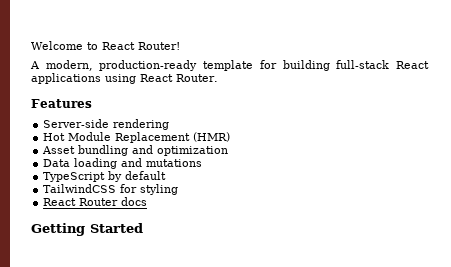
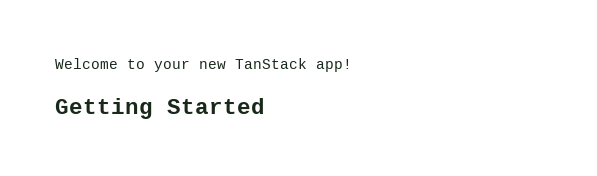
- Welcome to React Router!
- A modern, production-ready template for building full-stack React applications using React Router.
- Features
- Server-side rendering
- Hot Module Replacement (HMR)
- Asset bundling and optimization
- Data loading and mutations
- TypeScript by default
- TailwindCSS for styling
- React Router docs
+ Welcome to your new TanStack app!

